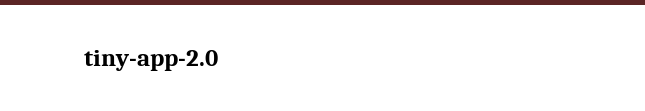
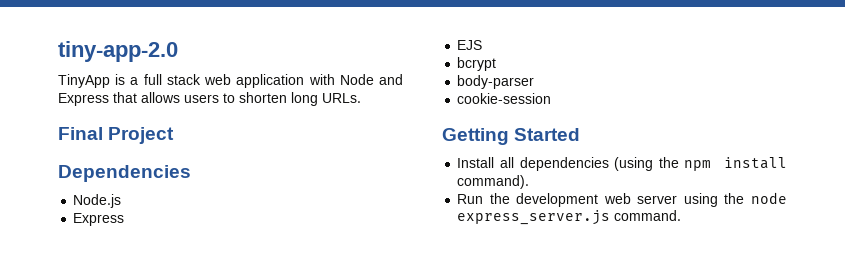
+ TinyApp is a full stack web application with Node and Express that allows users to shorten long URLs.
+ Final Project
+ Dependencies
+ Node.js
+ Express
+ EJS
+ bcrypt
+ body-parser
+ cookie-session
+ Getting Started
+ Install all dependencies (using the npm install command).
+ Run the development web server using the node express_server.js command.

